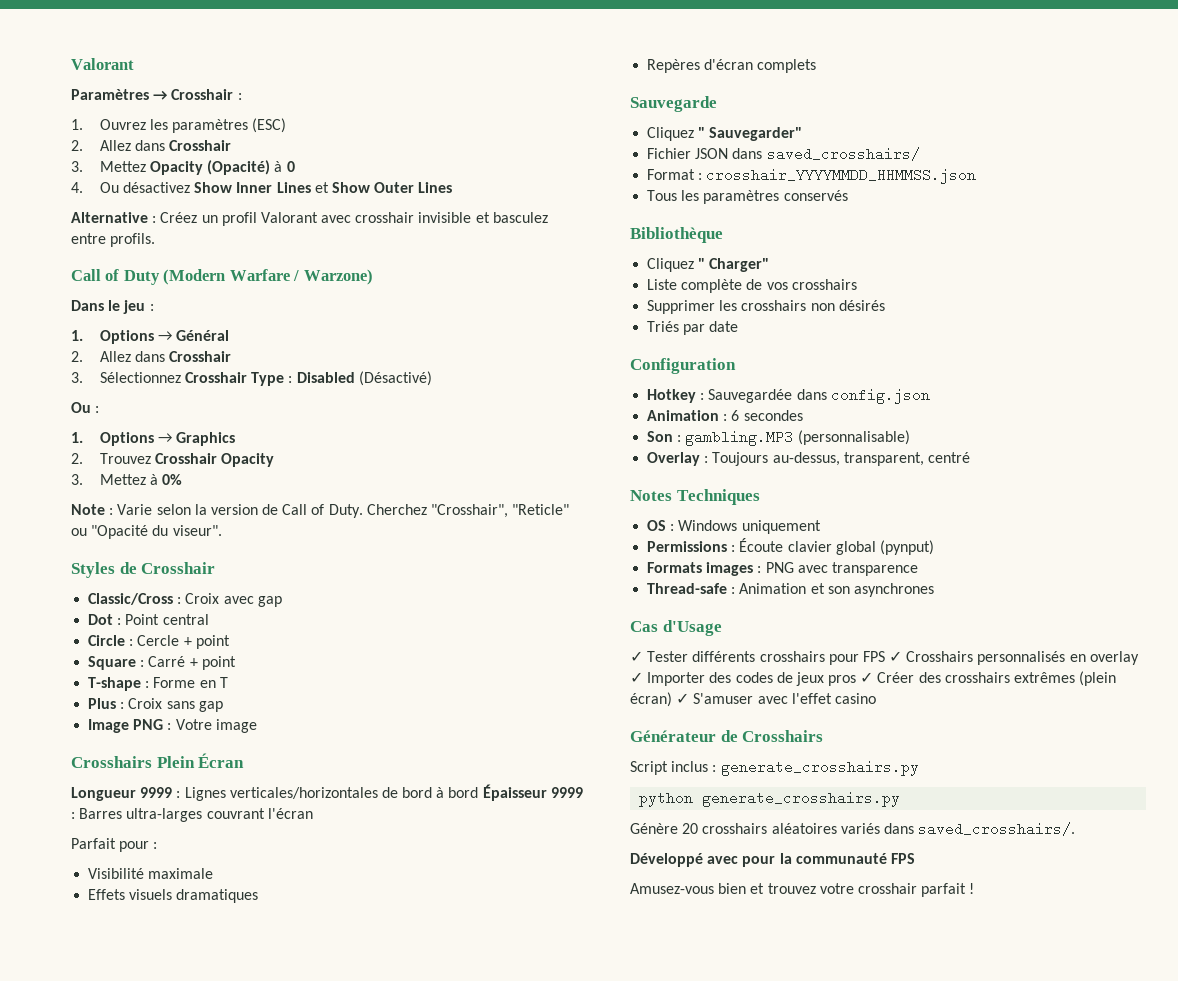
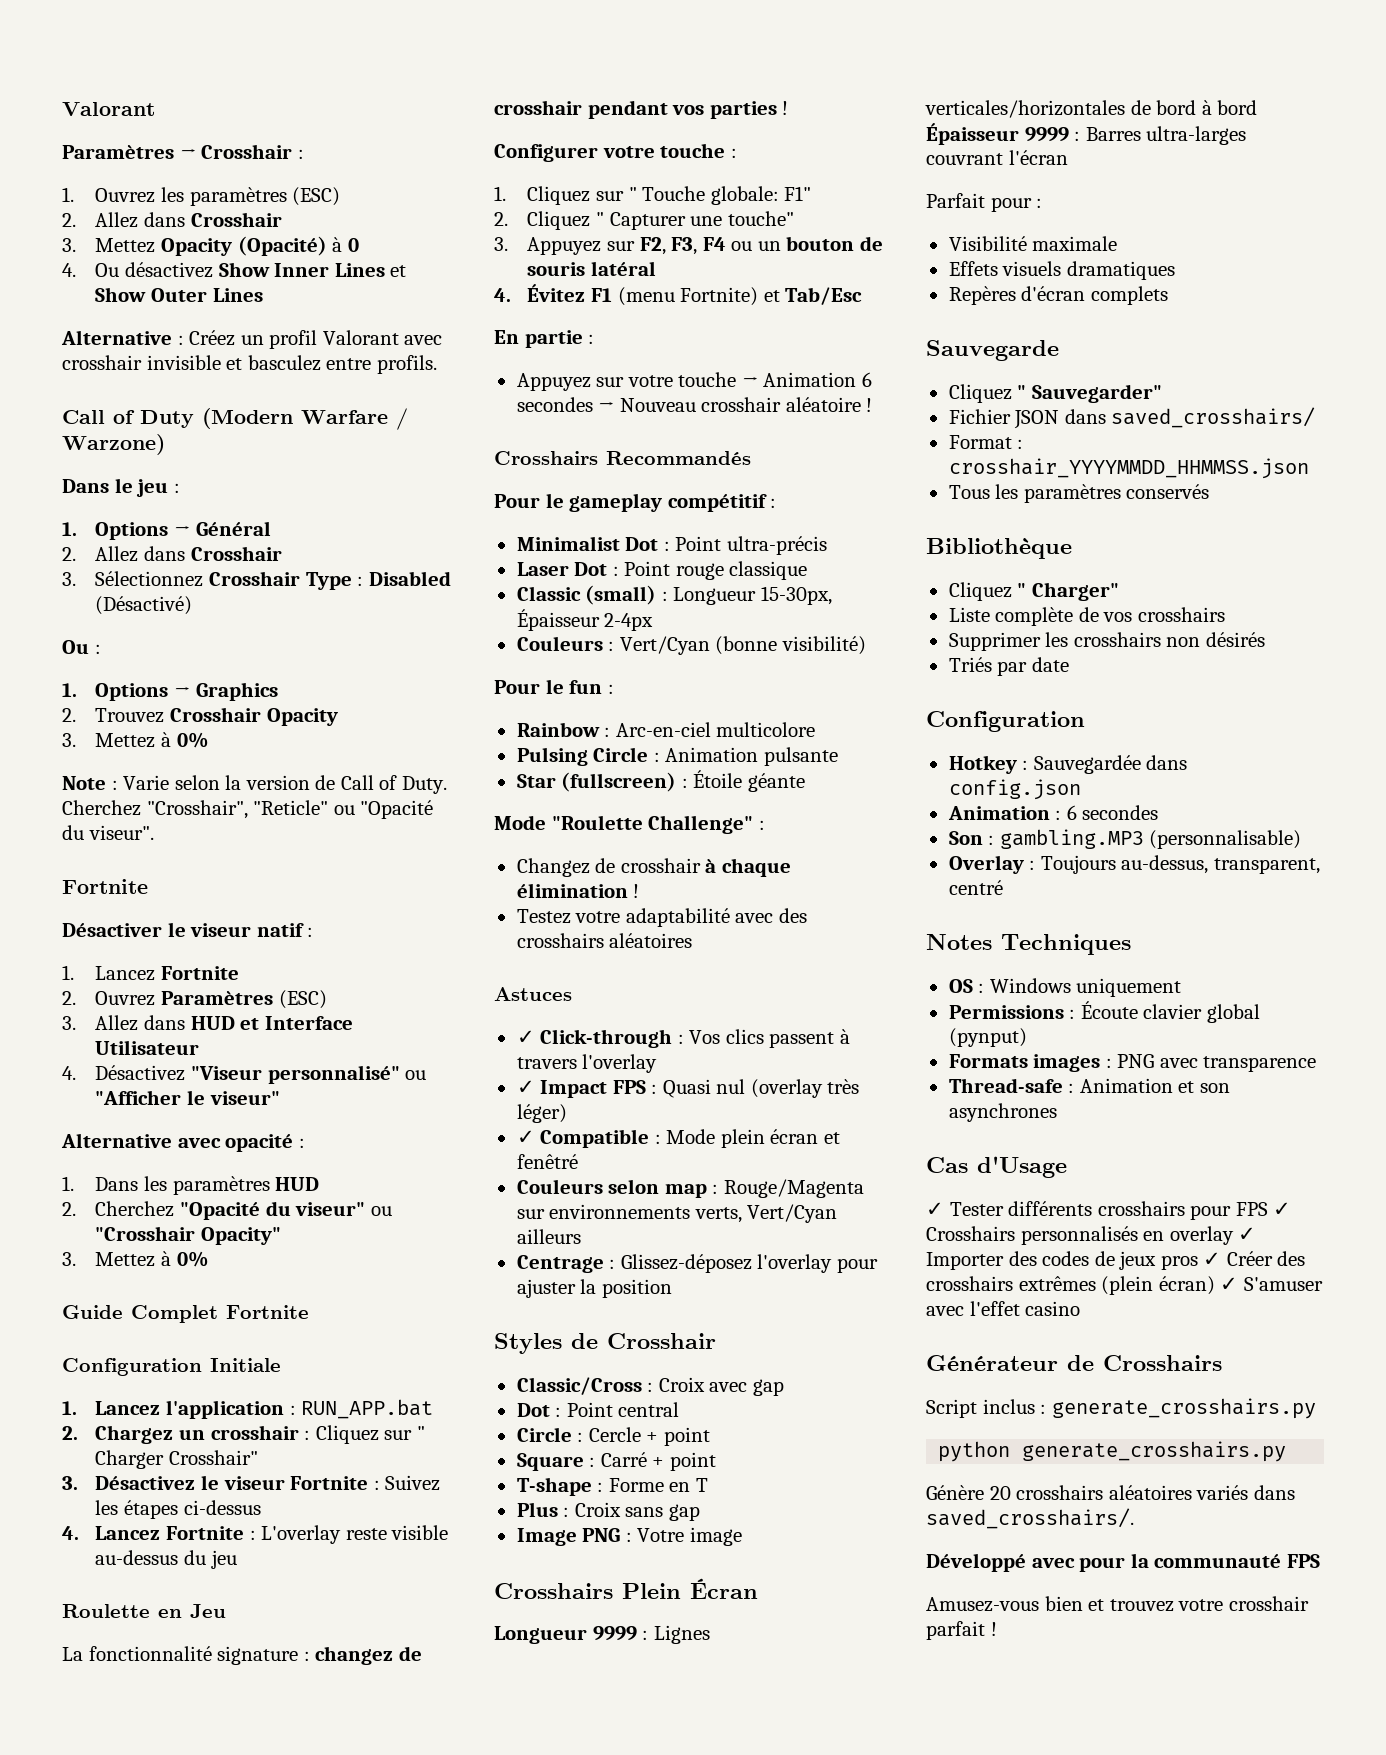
  Cherchez "Crosshair", "Reticle" ou "Opacité du viseur".
+ Fortnite
+ Désactiver le viseur natif :
+ 1. Lancez Fortnite
+ 2. Ouvrez Paramètres (ESC)
+ 3. Allez dans HUD et Interface Utilisateur
+ 4. Désactivez "Viseur personnalisé" ou "Afficher le viseur"
+ Alternative avec opacité :
+ 1. Dans les paramètres HUD
+ 2. Cherchez "Opacité du viseur" ou "Crosshair Opacity"
+ 3. Mettez à 0%
+ Guide Complet Fortnite
+ Configuration Initiale
+ 1. Lancez l'application : RUN_APP.bat
+ 2. Chargez un crosshair : Cliquez sur " Charger Crosshair"
+ 3. Désactivez le viseur Fortnite : Suivez les étapes ci-dessus
+ 4. Lancez Fortnite : L'overlay reste visible au-dessus du jeu
+ Roulette en Jeu
+ La fonctionnalité signature : changez de crosshair pendant vos parties !
+ Configurer votre touche :
+ 1. Cliquez sur " Touche globale: F1"
+ 2. Cliquez " Capturer une touche"
+ 3. Appuyez sur F2, F3, F4 ou un bouton de souris latéral
+ 4. Évitez F1 (menu Fortnite) et Tab/Esc
+ En partie :
+ Appuyez sur votre touche → Animation 6 secondes → Nouveau crosshair aléatoire !
+ Crosshairs Recommandés
+ Pour le gameplay compétitif :
+ Minimalist Dot : Point ultra-précis
+ Laser Dot : Point rouge classique
+ Classic (small) : Longueur 15-30px, Épaisseur 2-4px
+ Couleurs : Vert/Cyan (bonne visibilité)
+ Pour le fun :
+ Rainbow : Arc-en-ciel multicolore
+ Pulsing Circle : Animation pulsante
+ Star (fullscreen) : Étoile géante
+ Mode "Roulette Challenge" :
+ Changez de crosshair à chaque élimination !
+ Testez votre adaptabilité avec des crosshairs aléatoires
+ Astuces
+ ✓ Click-through : Vos clics passent à travers l'overlay
+ ✓ Impact FPS : Quasi nul (overlay très léger)
+ ✓ Compatible : Mode plein écran et fenêtré
+ Couleurs selon map : Rouge/Magenta sur environnements verts, Vert/Cyan ailleurs
+ Centrage : Glissez-déposez l'overlay pour ajuster la position

